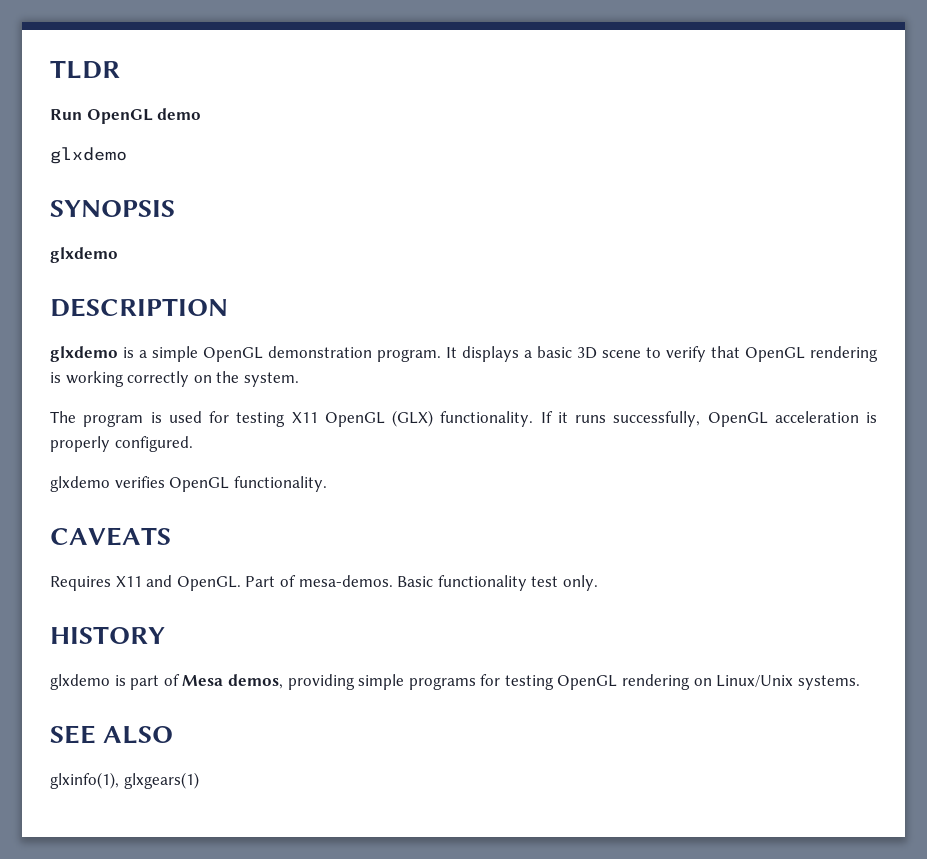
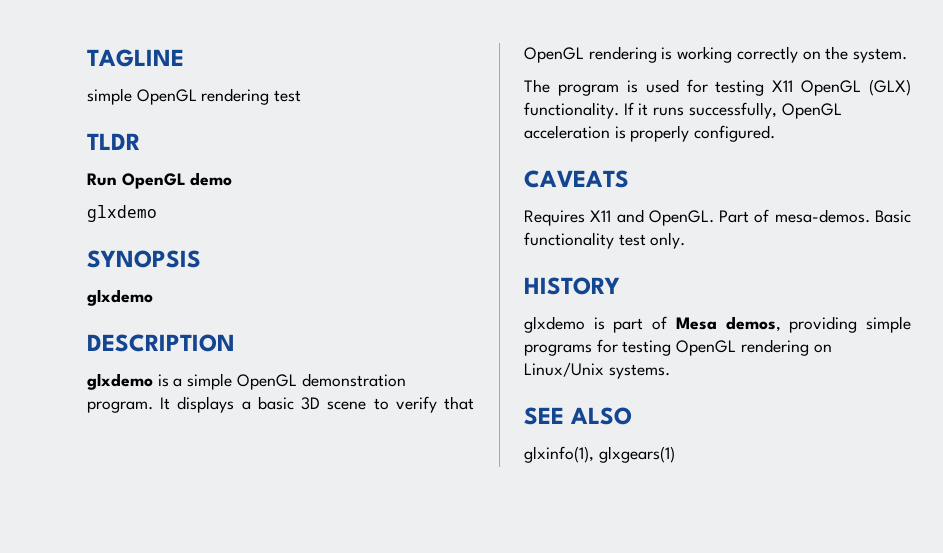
+ TAGLINE
+ simple OpenGL rendering test
- glxdemo verifies OpenGL functionality.

